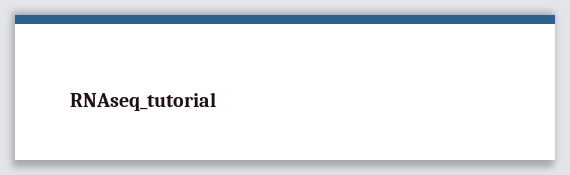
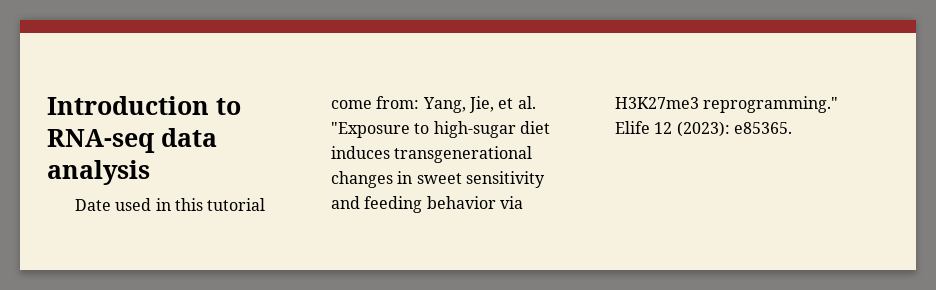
- RNAseq_tutorial
+ Introduction to RNA-seq data analysis
+ Date used in this tutorial come from: Yang, Jie, et al. "Exposure to high-sugar diet induces transgenerational changes in sweet sensitivity and feeding behavior via H3K27me3 reprogramming." Elife 12 (2023): e85365.

